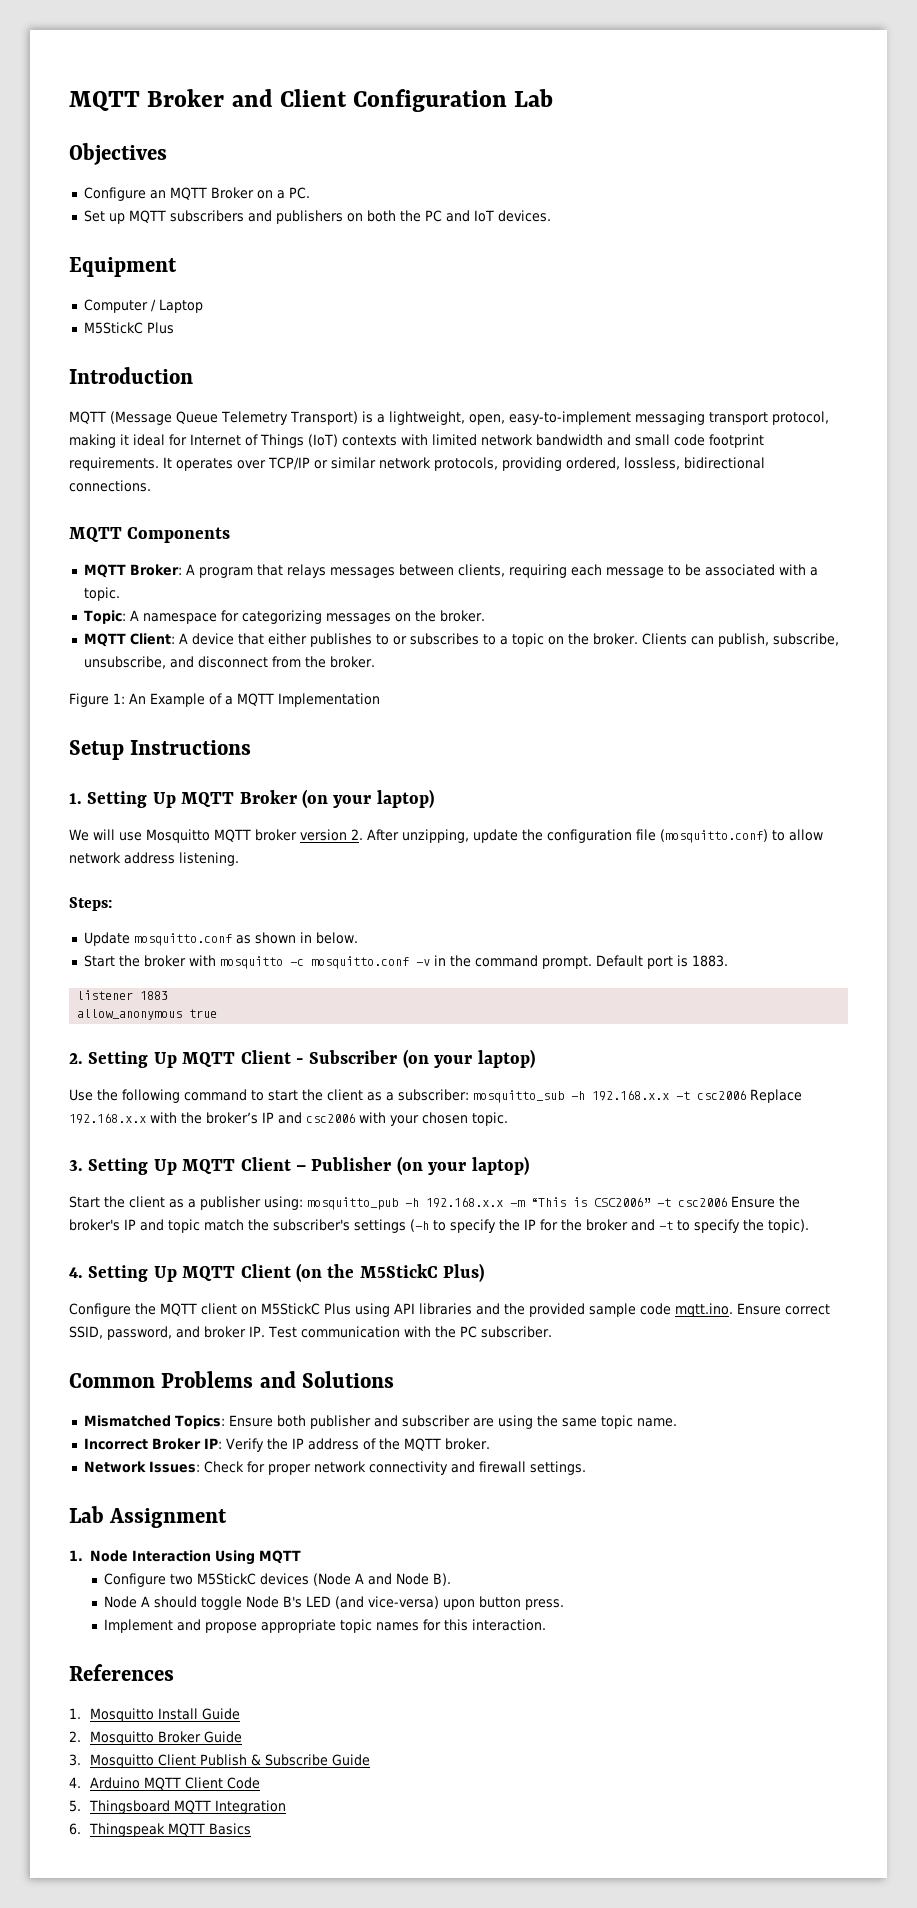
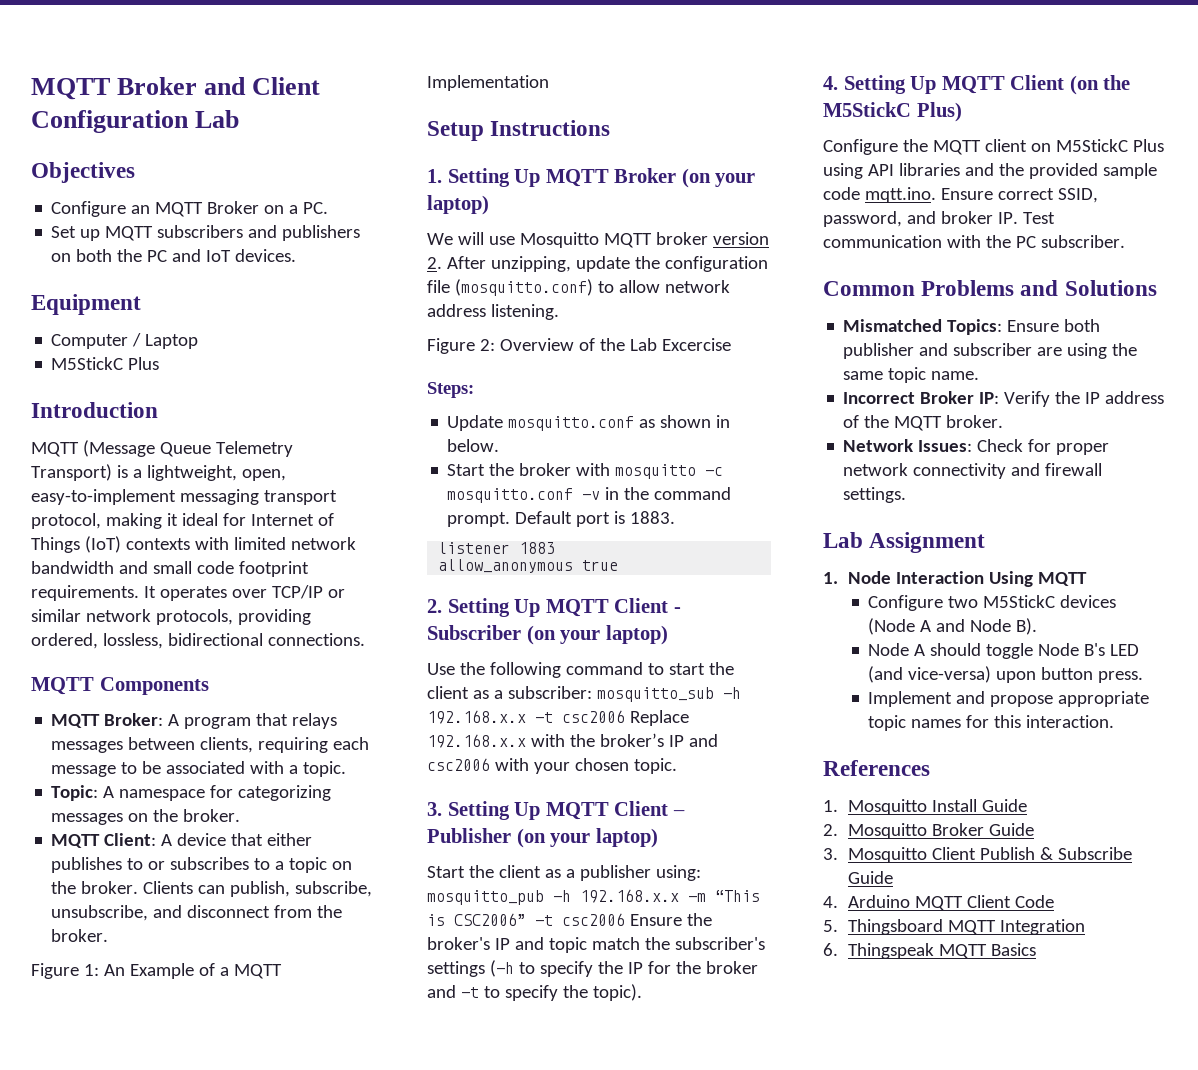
+ Figure 2: Overview of the Lab Excercise

